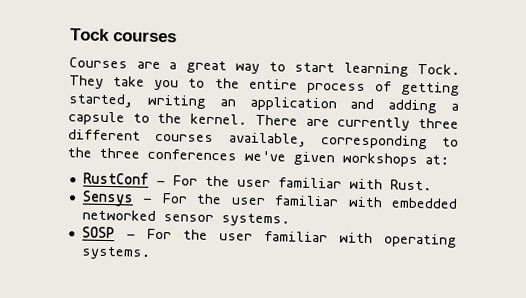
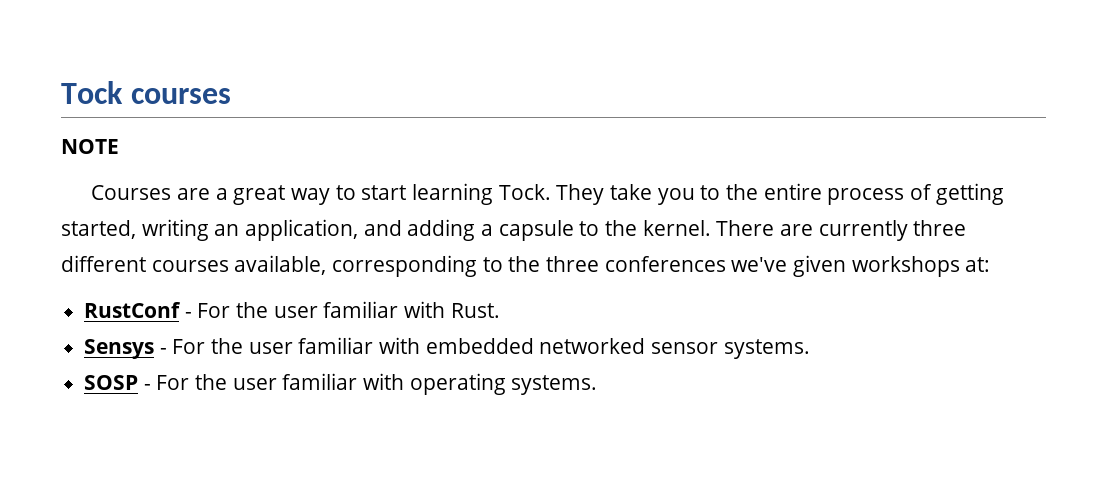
+ NOTE
- They take you to the entire process of getting started, writing an application and adding a capsule to the kernel.
+ They take you to the entire process of getting started, writing an application, and adding a capsule to the kernel.

